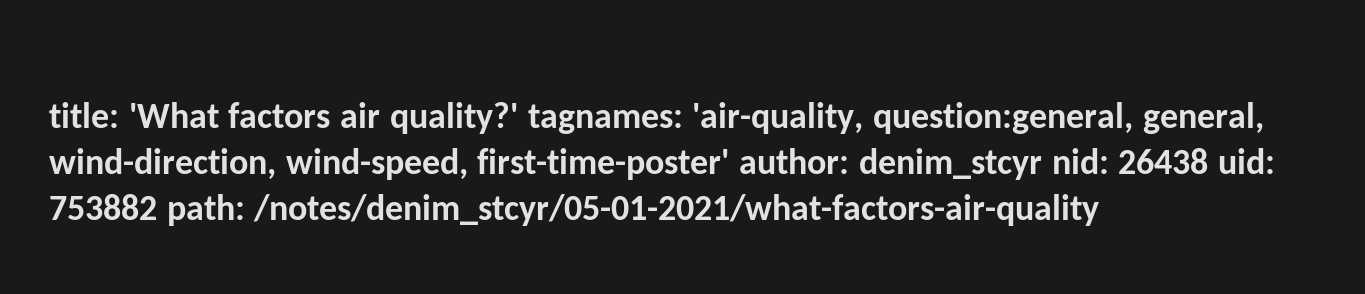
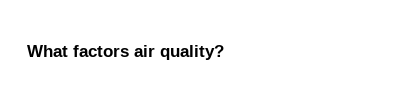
- title: 'What factors air quality?' tagnames: 'air-quality, question:general, general, wind-direction, wind-speed, first-time-poster' author: denim_stcyr nid: 26438 uid: 753882 path: /notes/denim_stcyr/05-01-2021/what-factors-air-quality
+ What factors air quality?

